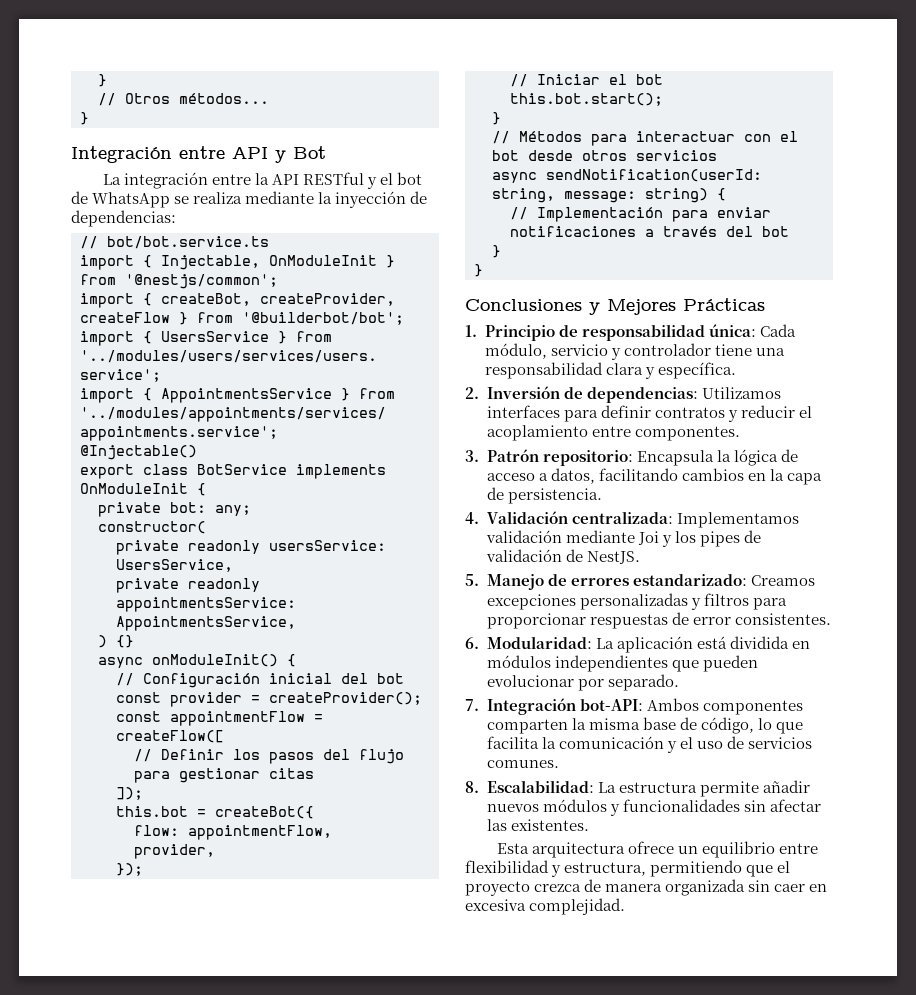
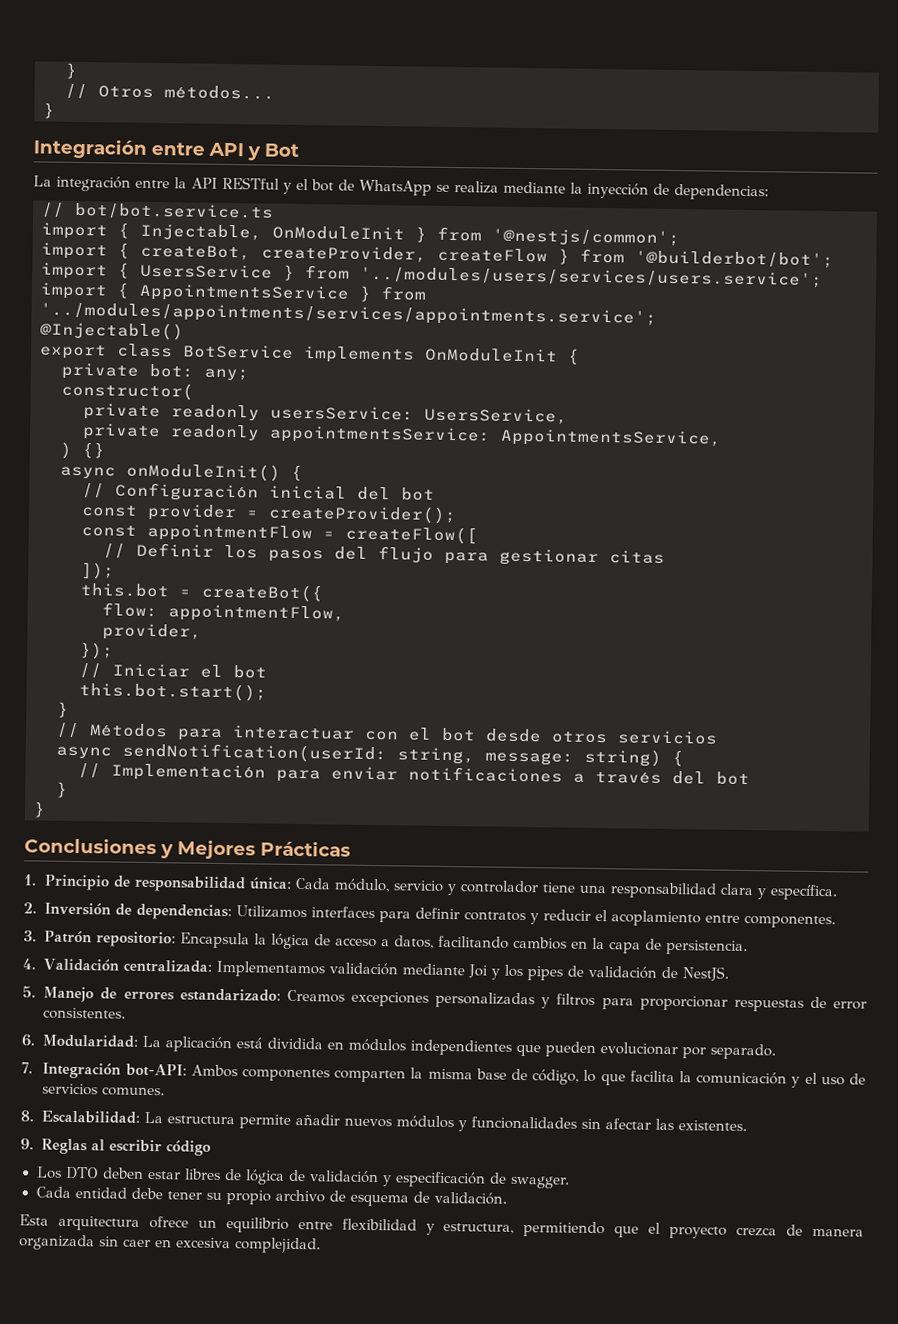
+ 9. Reglas al escribir código
+ Los DTO deben estar libres de lógica de validación y especificación de swagger.
+ Cada entidad debe tener su propio archivo de esquema de validación.

